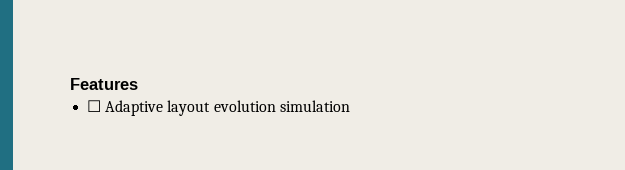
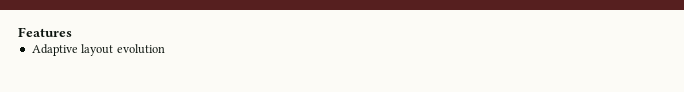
- ☐ Adaptive layout evolution simulation
+ Adaptive layout evolution

